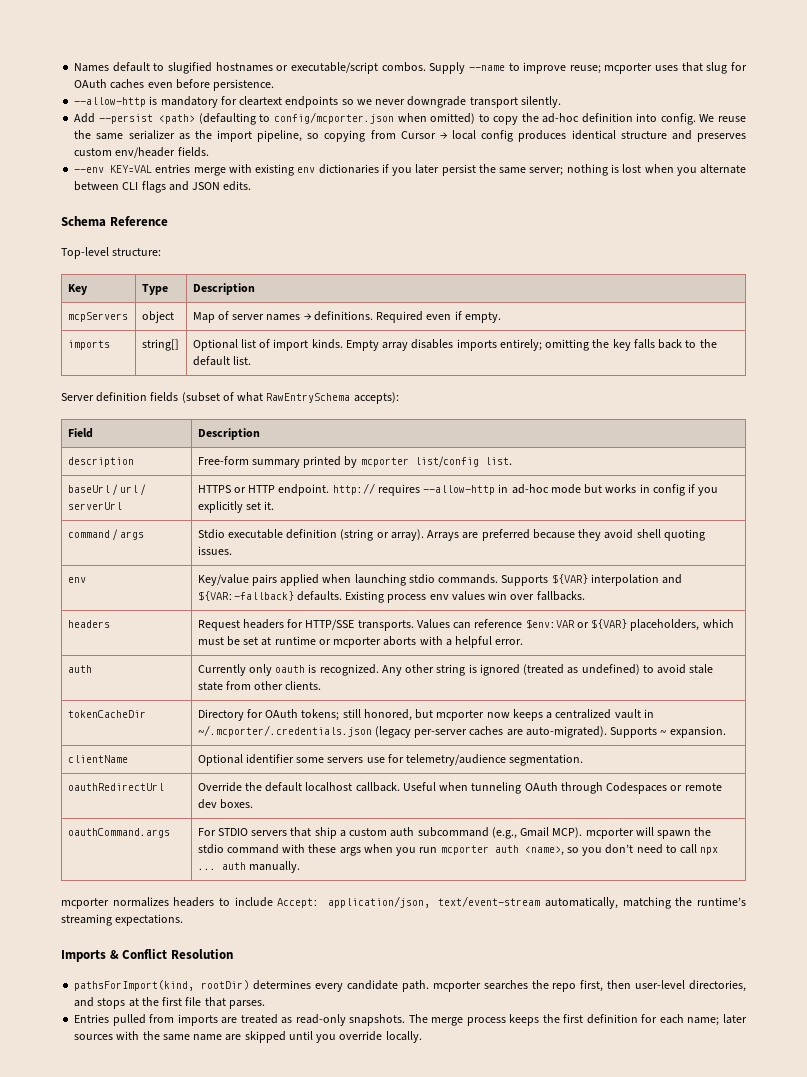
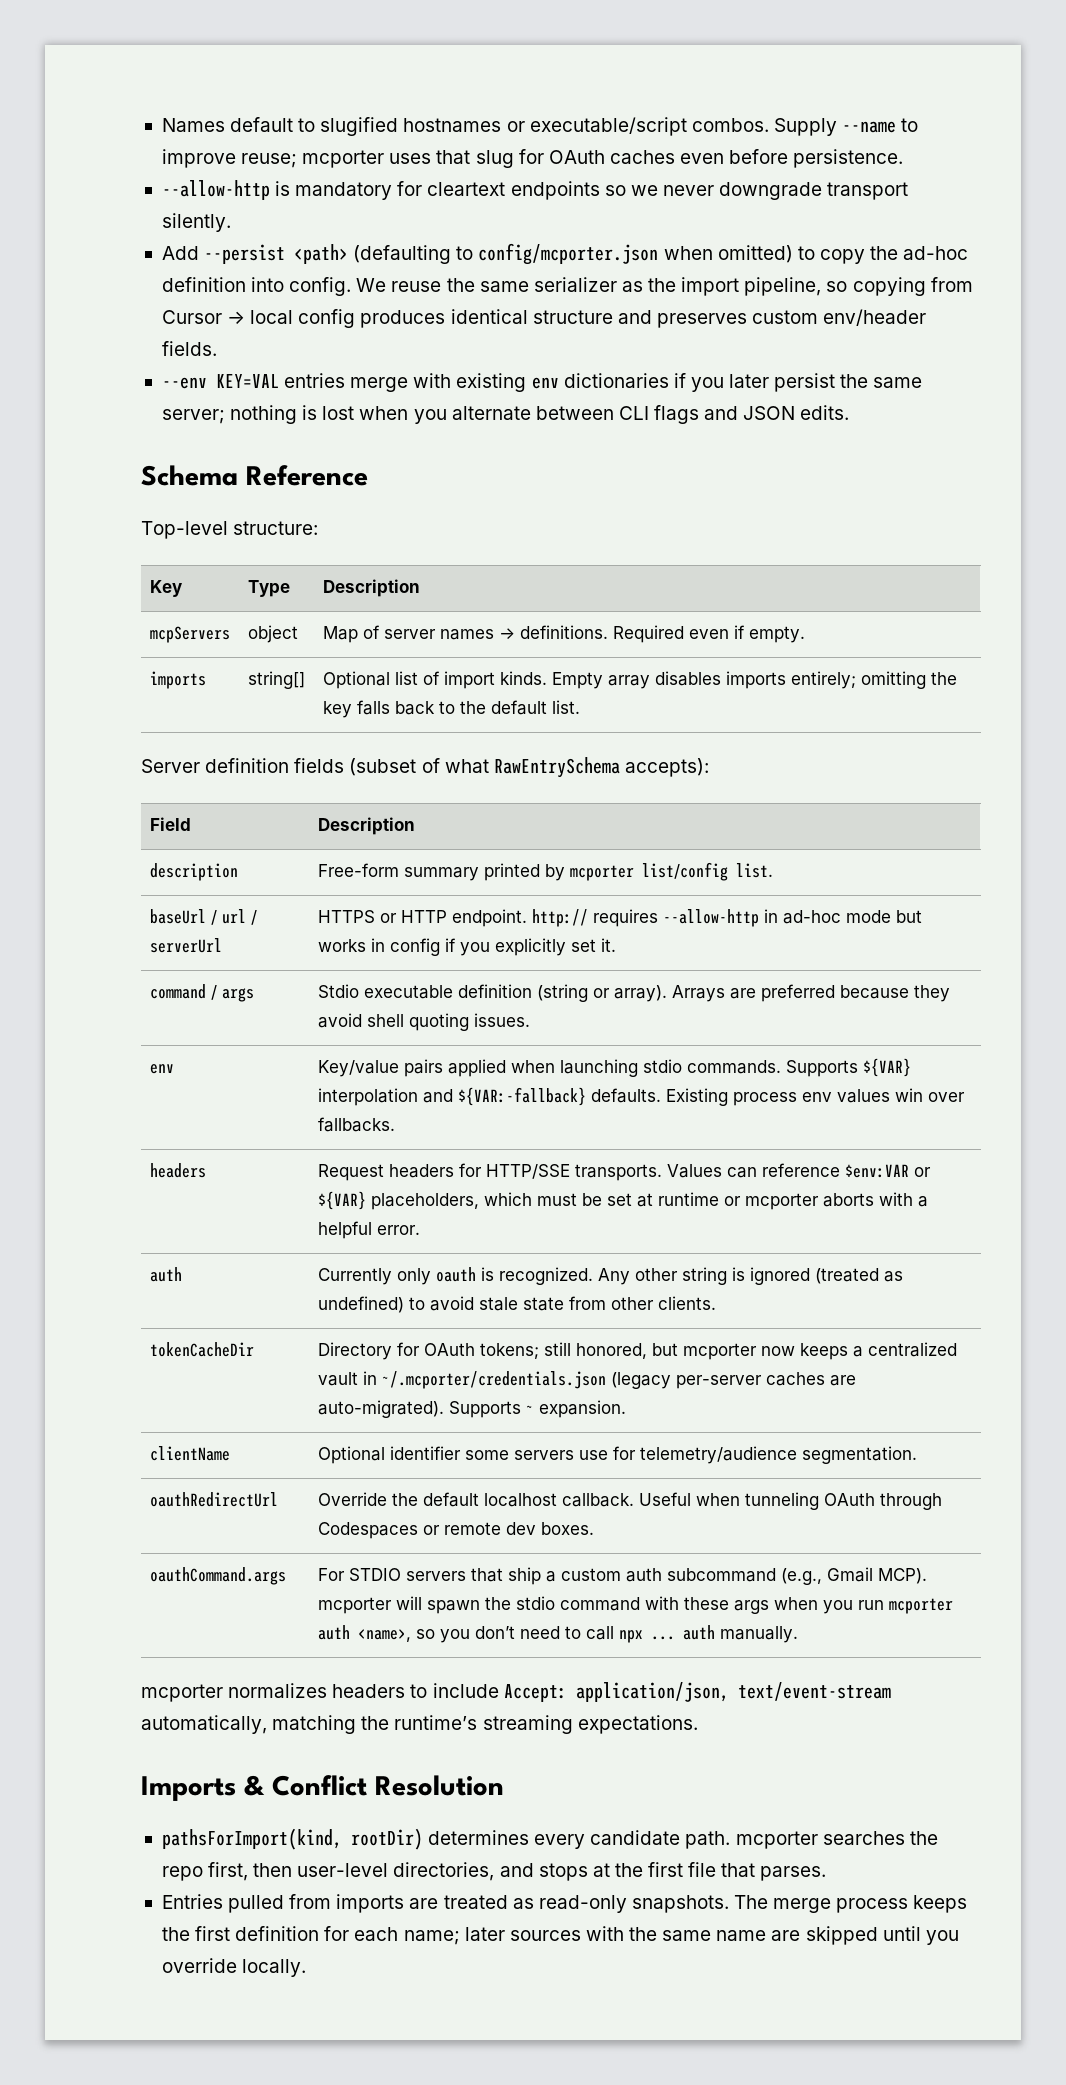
- tokenCacheDir | Directory for OAuth tokens; still honored, but mcporter now keeps a centralized vault in ~/.mcporter/.credentials.json (legacy per-server caches are auto-migrated). Supports ~ expansion.
+ tokenCacheDir | Directory for OAuth tokens; still honored, but mcporter now keeps a centralized vault in ~/.mcporter/credentials.json (legacy per-server caches are auto-migrated). Supports ~ expansion.

